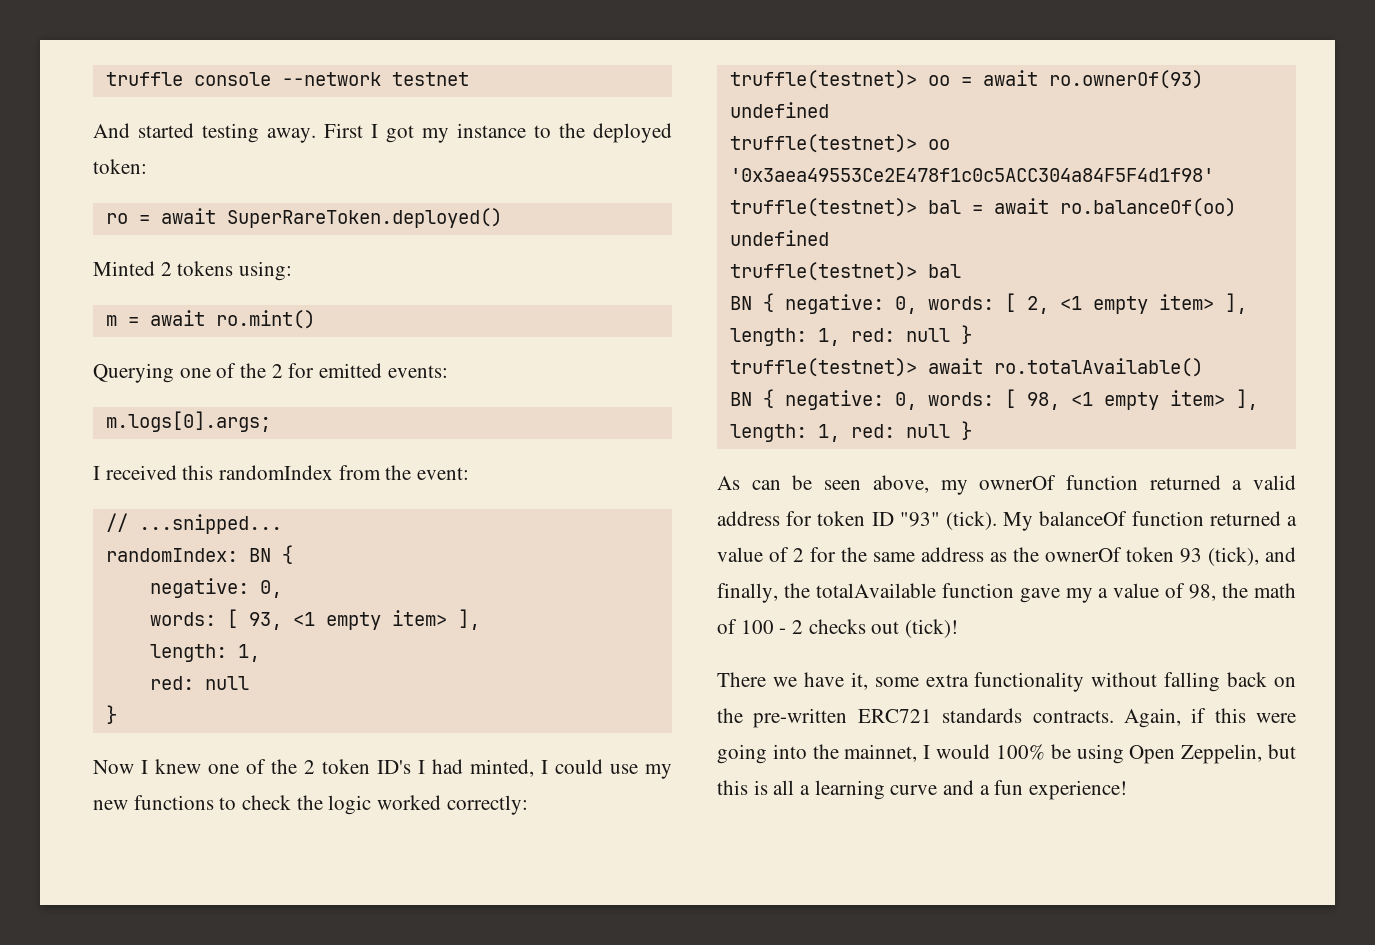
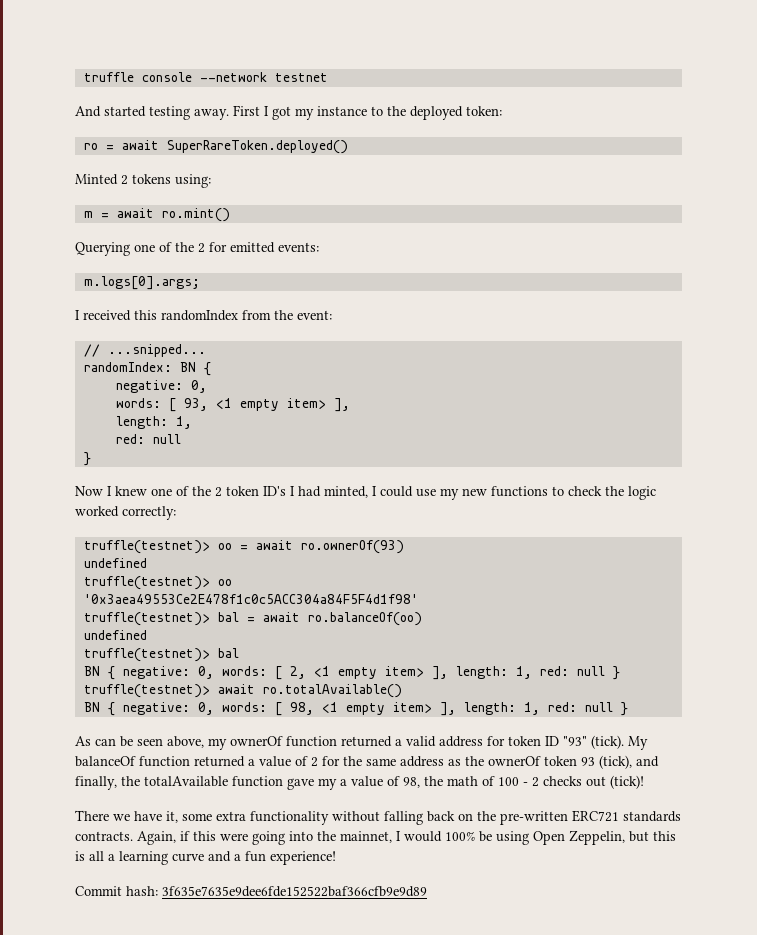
+ Commit hash: 3f635e7635e9dee6fde152522baf366cfb9e9d89

